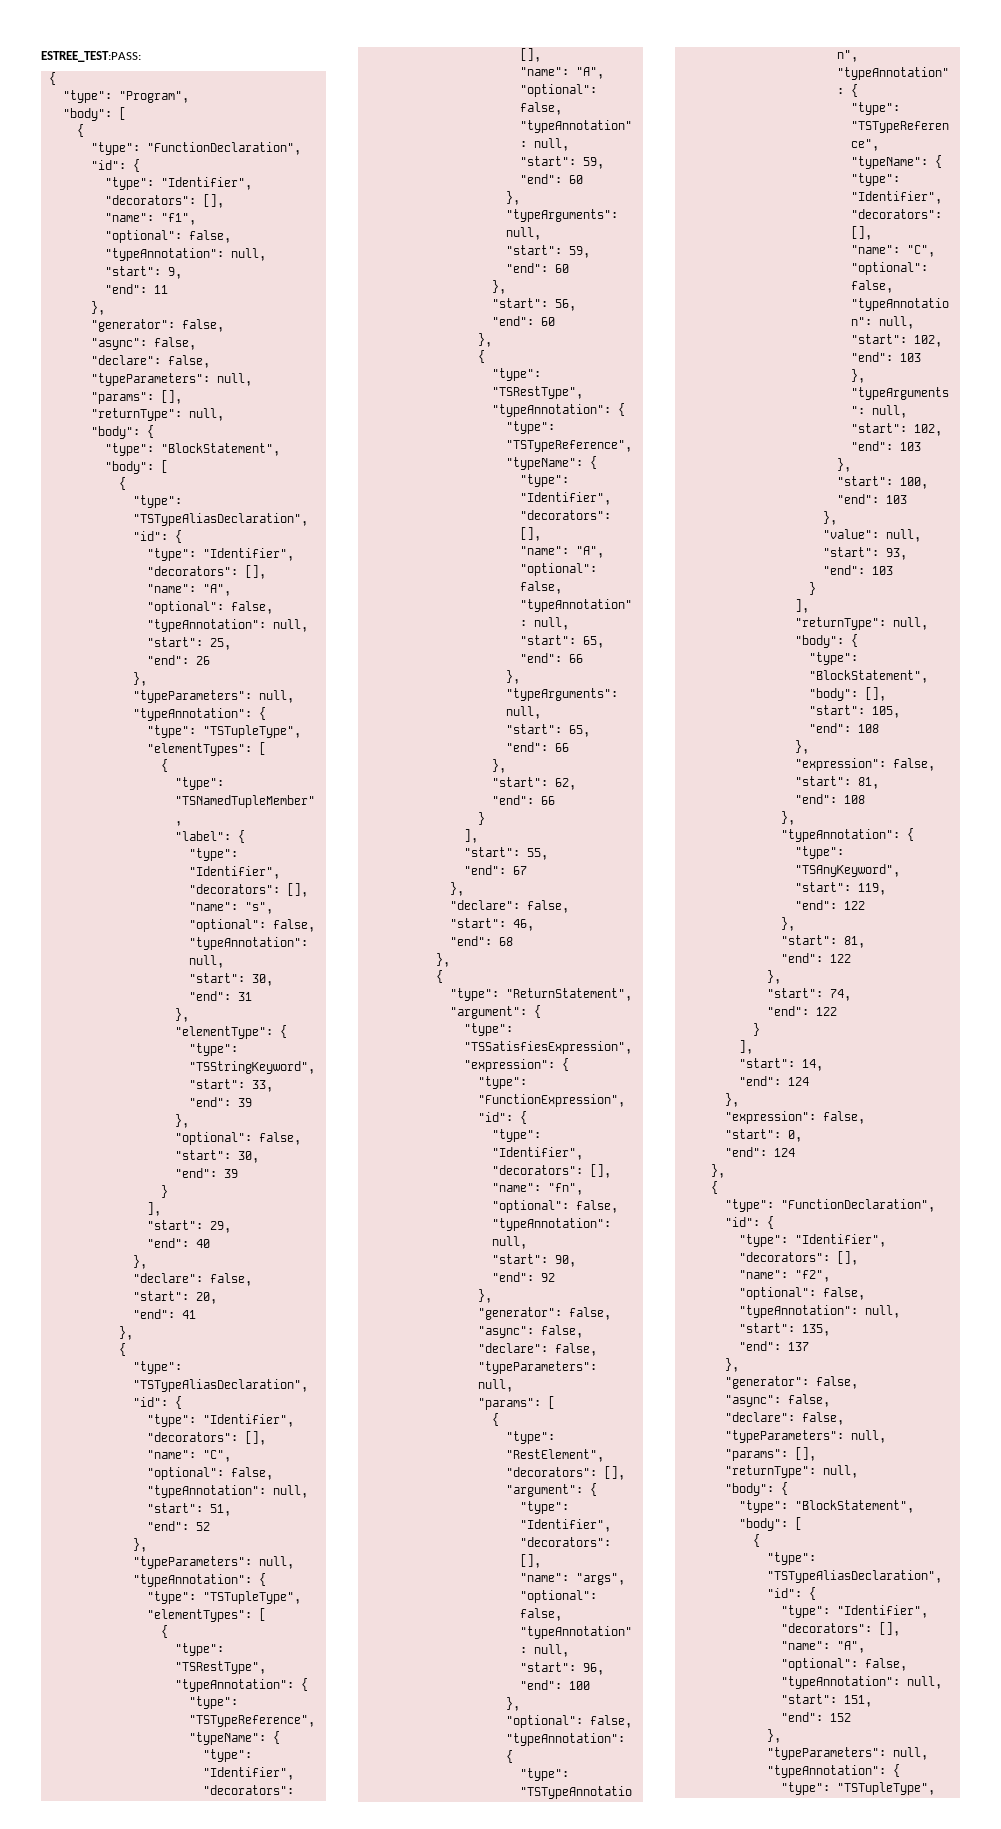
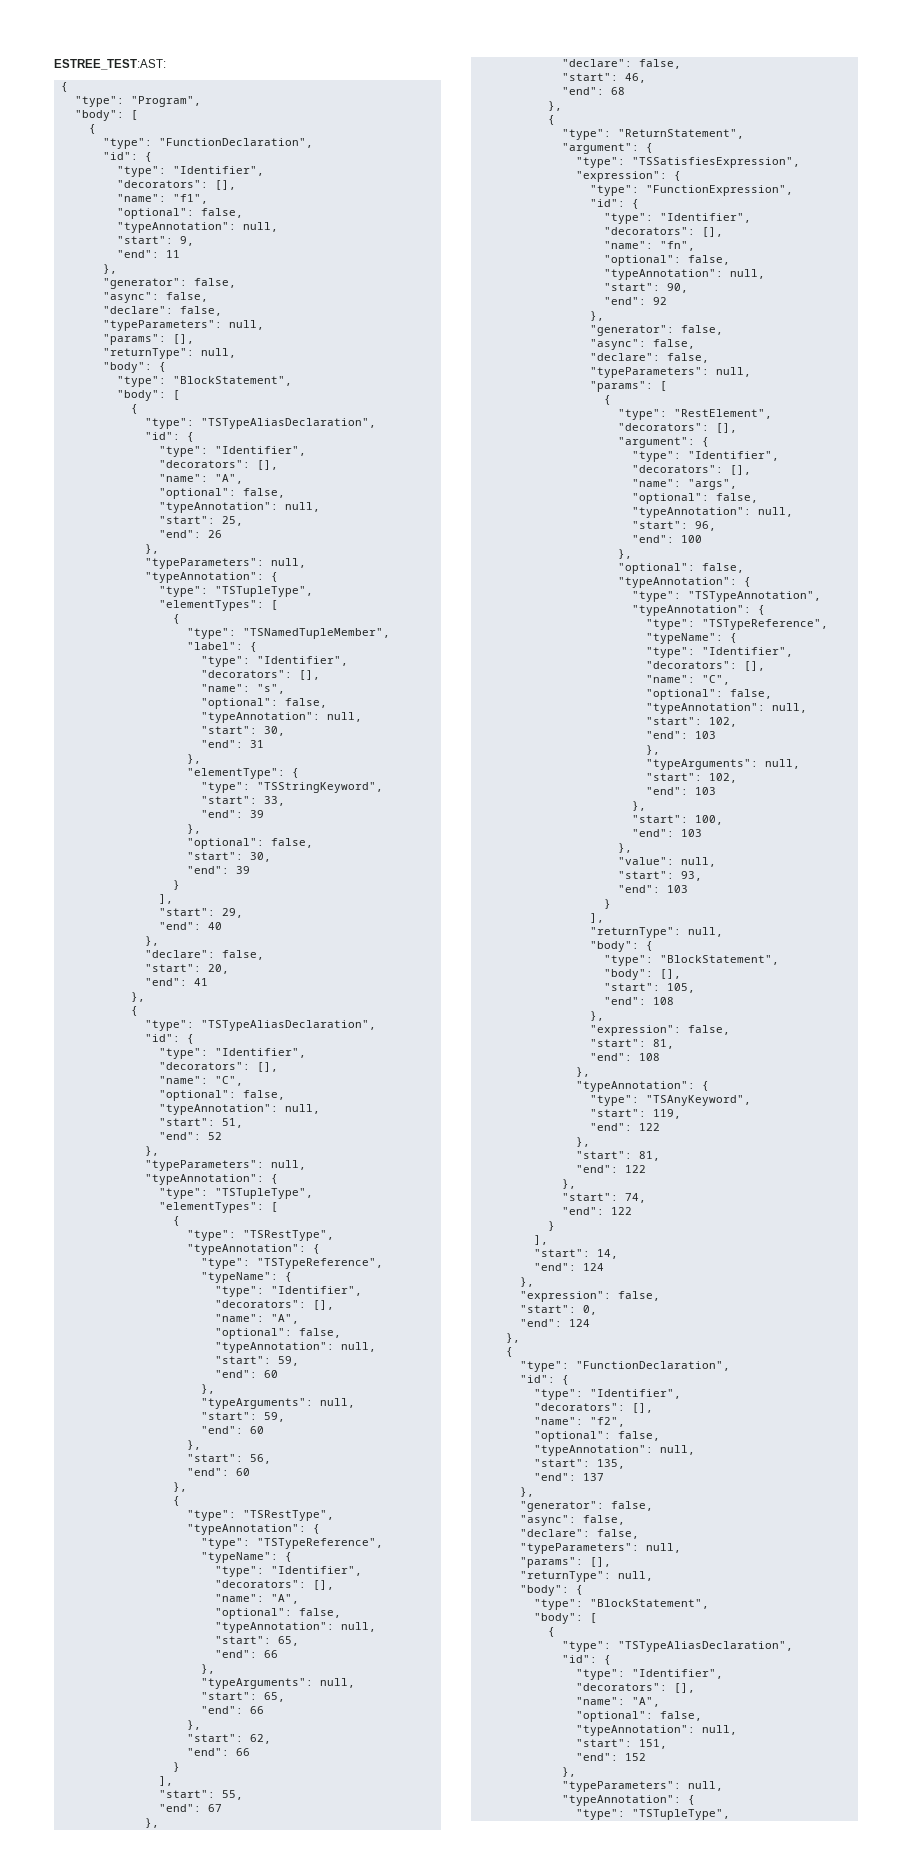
- ESTREE_TEST:PASS:
+ ESTREE_TEST:AST:

